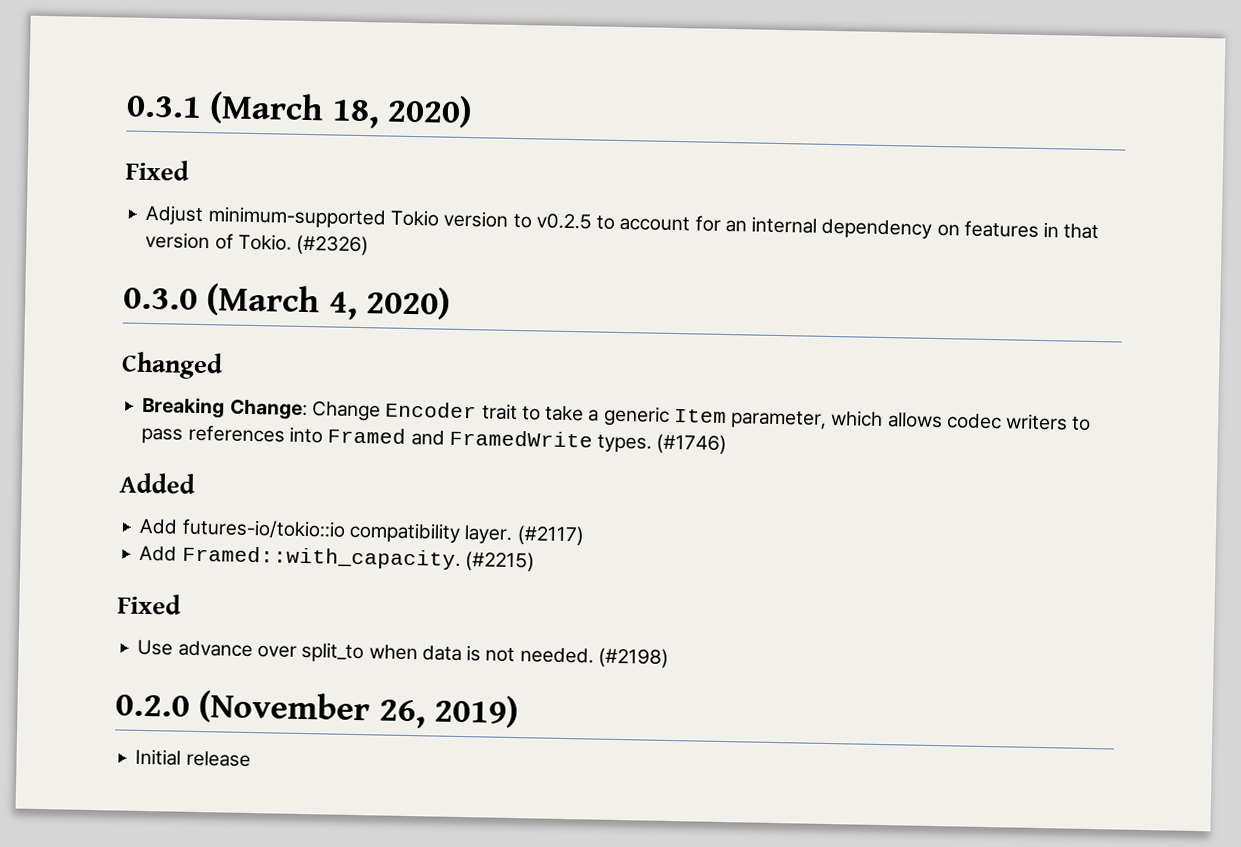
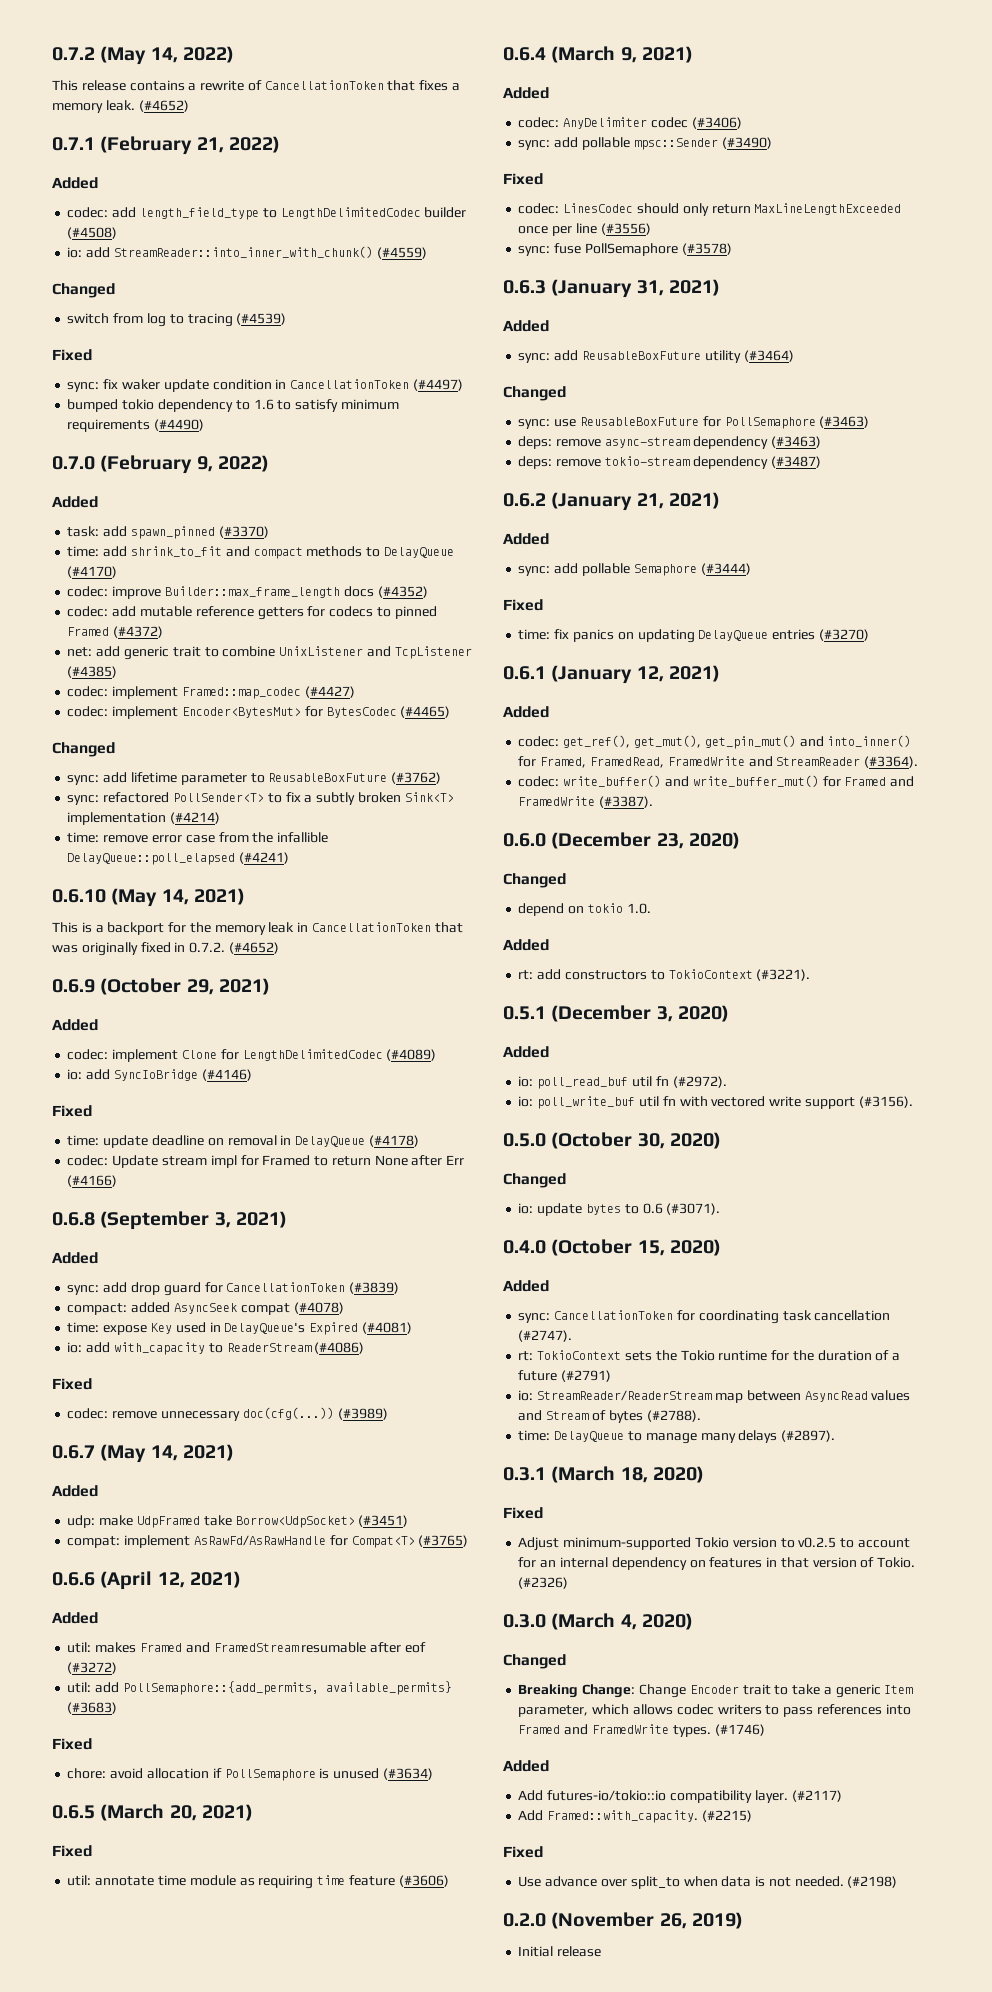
+ 0.7.2 (May 14, 2022)
+ This release contains a rewrite of CancellationToken that fixes a memory leak. (#4652)
+ 0.7.1 (February 21, 2022)
+ Added
+ codec: add length_field_type to LengthDelimitedCodec builder (#4508)
+ io: add StreamReader::into_inner_with_chunk() (#4559)
+ Changed
+ switch from log to tracing (#4539)
+ Fixed
+ sync: fix waker update condition in CancellationToken (#4497)
+ bumped tokio dependency to 1.6 to satisfy minimum requirements (#4490)
+ 0.7.0 (February 9, 2022)
+ Added
+ task: add spawn_pinned (#3370)
+ time: add shrink_to_fit and compact methods to DelayQueue (#4170)
+ codec: improve Builder::max_frame_length docs (#4352)
+ codec: add mutable reference getters for codecs to pinned Framed (#4372)
+ net: add generic trait to combine UnixListener and TcpListener (#4385)
+ codec: implement Framed::map_codec (#4427)
+ codec: implement Encoder<BytesMut> for BytesCodec (#4465)
+ Changed
+ sync: add lifetime parameter to ReusableBoxFuture (#3762)
+ sync: refactored PollSender<T> to fix a subtly broken Sink<T> implementation (#4214)
+ time: remove error case from the infallible DelayQueue::poll_elapsed (#4241)
+ 0.6.10 (May 14, 2021)
+ This is a backport for the memory leak in CancellationToken that was originally fixed in 0.7.2. (#4652)
+ 0.6.9 (October 29, 2021)
+ Added
+ codec: implement Clone for LengthDelimitedCodec (#4089)
+ io: add SyncIoBridge (#4146)
+ Fixed
+ time: update deadline on removal in DelayQueue (#4178)
+ codec: Update stream impl for Framed to return None after Err (#4166)
+ 0.6.8 (September 3, 2021)
+ Added
+ sync: add drop guard for CancellationToken (#3839)
+ compact: added AsyncSeek compat (#4078)
+ time: expose Key used in DelayQueue's Expired (#4081)
+ io: add with_capacity to ReaderStream (#4086)
+ Fixed
+ codec: remove unnecessary doc(cfg(...)) (#3989)
+ 0.6.7 (May 14, 2021)
+ Added
+ udp: make UdpFramed take Borrow<UdpSocket> (#3451)
+ compat: implement AsRawFd/AsRawHandle for Compat<T> (#3765)
+ 0.6.6 (April 12, 2021)
+ Added
+ util: makes Framed and FramedStream resumable after eof (#3272)
+ util: add PollSemaphore::{add_permits, available_permits} (#3683)
+ Fixed
+ chore: avoid allocation if PollSemaphore is unused (#3634)
+ 0.6.5 (March 20, 2021)
+ Fixed
+ util: annotate time module as requiring time feature (#3606)
+ 0.6.4 (March 9, 2021)
+ Added
+ codec: AnyDelimiter codec (#3406)
+ sync: add pollable mpsc::Sender (#3490)
+ Fixed
+ codec: LinesCodec should only return MaxLineLengthExceeded once per line (#3556)
+ sync: fuse PollSemaphore (#3578)
+ 0.6.3 (January 31, 2021)
+ Added
+ sync: add ReusableBoxFuture utility (#3464)
+ Changed
+ sync: use ReusableBoxFuture for PollSemaphore (#3463)
+ deps: remove async-stream dependency (#3463)
+ deps: remove tokio-stream dependency (#3487)
+ 0.6.2 (January 21, 2021)
+ Added
+ sync: add pollable Semaphore (#3444)
+ Fixed
+ time: fix panics on updating DelayQueue entries (#3270)
+ 0.6.1 (January 12, 2021)
+ Added
+ codec: get_ref(), get_mut(), get_pin_mut() and into_inner() for Framed, FramedRead, FramedWrite and StreamReader (#3364).
+ codec: write_buffer() and write_buffer_mut() for Framed and FramedWrite (#3387).
+ 0.6.0 (December 23, 2020)
+ Changed
+ depend on tokio 1.0.
+ Added
+ rt: add constructors to TokioContext (#3221).
+ 0.5.1 (December 3, 2020)
+ Added
+ io: poll_read_buf util fn (#2972).
+ io: poll_write_buf util fn with vectored write support (#3156).
+ 0.5.0 (October 30, 2020)
+ Changed
+ io: update bytes to 0.6 (#3071).
+ 0.4.0 (October 15, 2020)
+ Added
+ sync: CancellationToken for coordinating task cancellation (#2747).
+ rt: TokioContext sets the Tokio runtime for the duration of a future (#2791)
+ io: StreamReader/ReaderStream map between AsyncRead values and Stream of bytes (#2788).
+ time: DelayQueue to manage many delays (#2897).

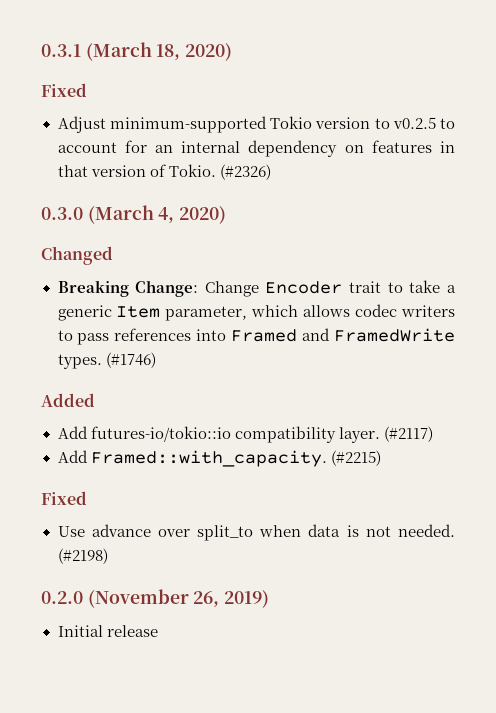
- 0.7.2 (May 14, 2022)
- This release contains a rewrite of CancellationToken that fixes a memory leak. (#4652)
- 0.7.1 (February 21, 2022)
- Added
- codec: add length_field_type to LengthDelimitedCodec builder (#4508)
- io: add StreamReader::into_inner_with_chunk() (#4559)
- Changed
- switch from log to tracing (#4539)
- Fixed
- sync: fix waker update condition in CancellationToken (#4497)
- bumped tokio dependency to 1.6 to satisfy minimum requirements (#4490)
- 0.7.0 (February 9, 2022)
- Added
- task: add spawn_pinned (#3370)
- time: add shrink_to_fit and compact methods to DelayQueue (#4170)
- codec: improve Builder::max_frame_length docs (#4352)
- codec: add mutable reference getters for codecs to pinned Framed (#4372)
- net: add generic trait to combine UnixListener and TcpListener (#4385)
- codec: implement Framed::map_codec (#4427)
- codec: implement Encoder<BytesMut> for BytesCodec (#4465)
- Changed
- sync: add lifetime parameter to ReusableBoxFuture (#3762)
- sync: refactored PollSender<T> to fix a subtly broken Sink<T> implementation (#4214)
- time: remove error case from the infallible DelayQueue::poll_elapsed (#4241)
- 0.6.10 (May 14, 2021)
- This is a backport for the memory leak in CancellationToken that was originally fixed in 0.7.2. (#4652)
- 0.6.9 (October 29, 2021)
- Added
- codec: implement Clone for LengthDelimitedCodec (#4089)
- io: add SyncIoBridge (#4146)
- Fixed
- time: update deadline on removal in DelayQueue (#4178)
- codec: Update stream impl for Framed to return None after Err (#4166)
- 0.6.8 (September 3, 2021)
- Added
- sync: add drop guard for CancellationToken (#3839)
- compact: added AsyncSeek compat (#4078)
- time: expose Key used in DelayQueue's Expired (#4081)
- io: add with_capacity to ReaderStream (#4086)
- Fixed
- codec: remove unnecessary doc(cfg(...)) (#3989)
- 0.6.7 (May 14, 2021)
- Added
- udp: make UdpFramed take Borrow<UdpSocket> (#3451)
- compat: implement AsRawFd/AsRawHandle for Compat<T> (#3765)
- 0.6.6 (April 12, 2021)
- Added
- util: makes Framed and FramedStream resumable after eof (#3272)
- util: add PollSemaphore::{add_permits, available_permits} (#3683)
- Fixed
- chore: avoid allocation if PollSemaphore is unused (#3634)
- 0.6.5 (March 20, 2021)
- Fixed
- util: annotate time module as requiring time feature (#3606)
- 0.6.4 (March 9, 2021)
- Added
- codec: AnyDelimiter codec (#3406)
- sync: add pollable mpsc::Sender (#3490)
- Fixed
- codec: LinesCodec should only return MaxLineLengthExceeded once per line (#3556)
- sync: fuse PollSemaphore (#3578)
- 0.6.3 (January 31, 2021)
- Added
- sync: add ReusableBoxFuture utility (#3464)
- Changed
- sync: use ReusableBoxFuture for PollSemaphore (#3463)
- deps: remove async-stream dependency (#3463)
- deps: remove tokio-stream dependency (#3487)
- 0.6.2 (January 21, 2021)
- Added
- sync: add pollable Semaphore (#3444)
- Fixed
- time: fix panics on updating DelayQueue entries (#3270)
- 0.6.1 (January 12, 2021)
- Added
- codec: get_ref(), get_mut(), get_pin_mut() and into_inner() for Framed, FramedRead, FramedWrite and StreamReader (#3364).
- codec: write_buffer() and write_buffer_mut() for Framed and FramedWrite (#3387).
- 0.6.0 (December 23, 2020)
- Changed
- depend on tokio 1.0.
- Added
- rt: add constructors to TokioContext (#3221).
- 0.5.1 (December 3, 2020)
- Added
- io: poll_read_buf util fn (#2972).
- io: poll_write_buf util fn with vectored write support (#3156).
- 0.5.0 (October 30, 2020)
- Changed
- io: update bytes to 0.6 (#3071).
- 0.4.0 (October 15, 2020)
- Added
- sync: CancellationToken for coordinating task cancellation (#2747).
- rt: TokioContext sets the Tokio runtime for the duration of a future (#2791)
- io: StreamReader/ReaderStream map between AsyncRead values and Stream of bytes (#2788).
- time: DelayQueue to manage many delays (#2897).

